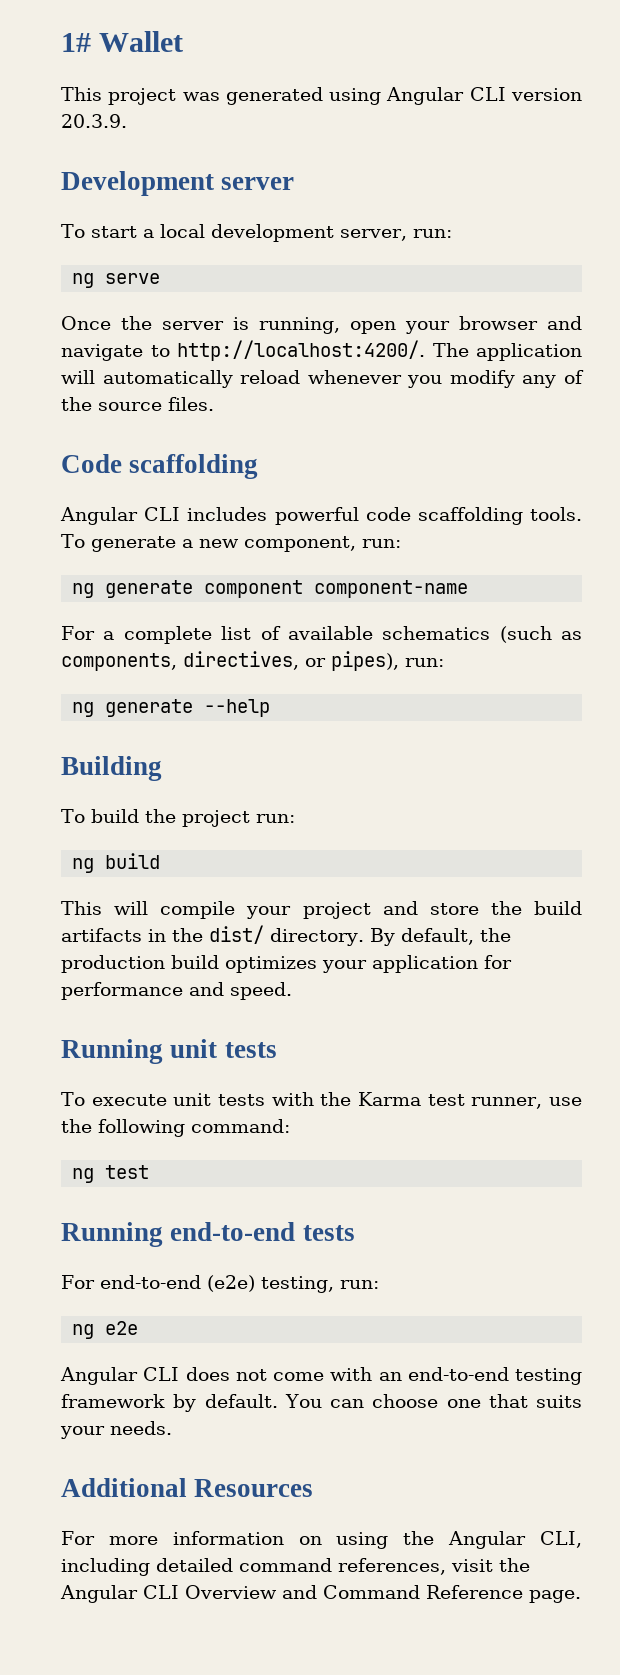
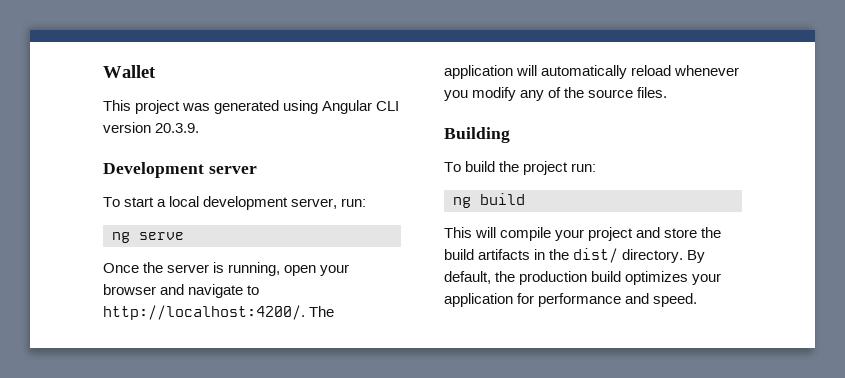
- 1# Wallet
+ Wallet
- Code scaffolding
- Angular CLI includes powerful code scaffolding tools. To generate a new component, run:
- ng generate component component-name
- For a complete list of available schematics (such as components, directives, or pipes), run:
- ng generate --help
- Running unit tests
- To execute unit tests with the Karma test runner, use the following command:
- ng test
- Running end-to-end tests
- For end-to-end (e2e) testing, run:
- ng e2e
- Angular CLI does not come with an end-to-end testing framework by default. You can choose one that suits your needs.
- Additional Resources
- For more information on using the Angular CLI, including detailed command references, visit the Angular CLI Overview and Command Reference page.

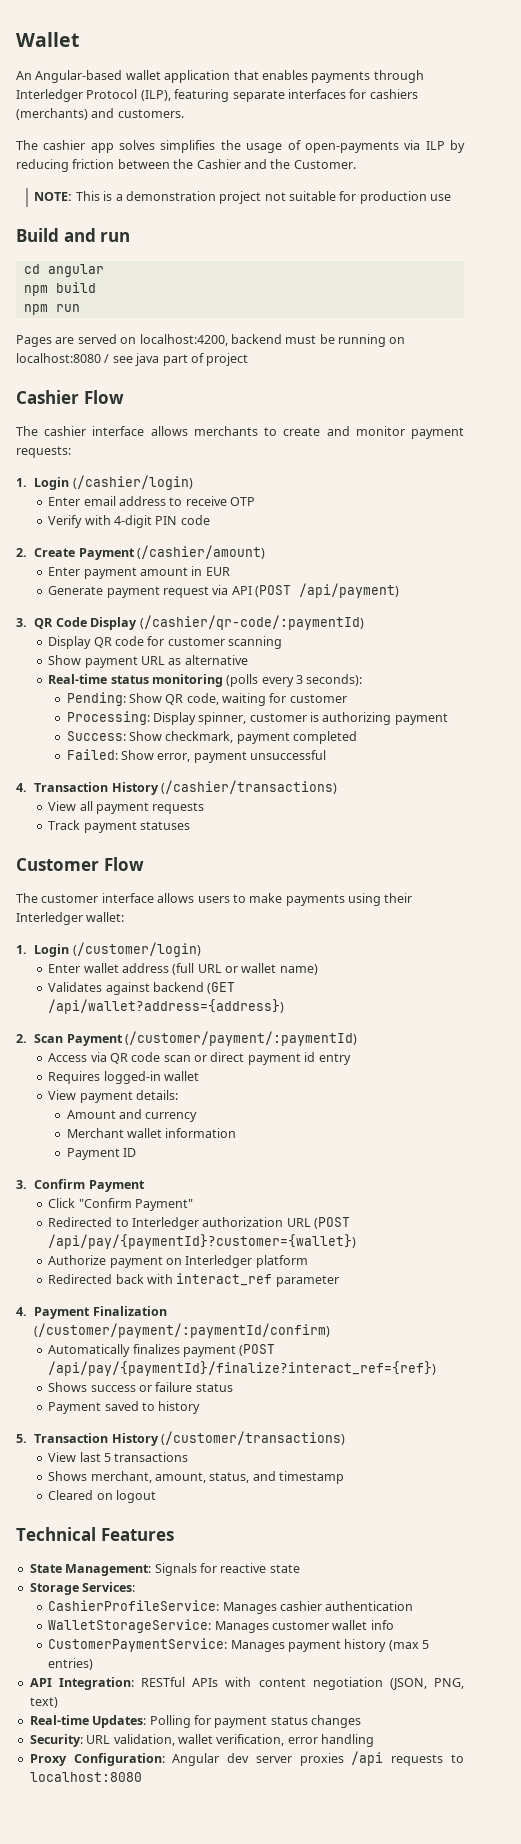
- This project was generated using Angular CLI version 20.3.9.
- Development server
- To start a local development server, run:
- ng serve
- Once the server is running, open your browser and navigate to http://localhost:4200/. The application will automatically reload whenever you modify any of the source files.
- Building
- To build the project run:
- ng build
- This will compile your project and store the build artifacts in the dist/ directory. By default, the production build optimizes your application for performance and speed.
+ An Angular-based wallet application that enables payments through Interledger Protocol (ILP), featuring separate interfaces for cashiers (merchants) and customers.
+ The cashier app solves simplifies the usage of open-payments via ILP by reducing friction between the Cashier and the Customer.
+ NOTE: This is a demonstration project not suitable for production use
+ Build and run
+ cd angular
+ npm build
+ npm run
+ Pages are served on localhost:4200, backend must be running on localhost:8080 / see java part of project
+ Cashier Flow
+ The cashier interface allows merchants to create and monitor payment requests:
+ 1. Login (/cashier/login)
+ Enter email address to receive OTP
+ Verify with 4-digit PIN code
+ 2. Create Payment (/cashier/amount)
+ Enter payment amount in EUR
+ Generate payment request via API (POST /api/payment)
+ 3. QR Code Display (/cashier/qr-code/:paymentId)
+ Display QR code for customer scanning
+ Show payment URL as alternative
+ Real-time status monitoring (polls every 3 seconds):
+ Pending: Show QR code, waiting for customer
+ Processing: Display spinner, customer is authorizing payment
+ Success: Show checkmark, payment completed
+ Failed: Show error, payment unsuccessful
+ 4. Transaction History (/cashier/transactions)
+ View all payment requests
+ Track payment statuses
+ Customer Flow
+ The customer interface allows users to make payments using their Interledger wallet:
+ 1. Login (/customer/login)
+ Enter wallet address (full URL or wallet name)
+ Validates against backend (GET /api/wallet?address={address})
+ 2. Scan Payment (/customer/payment/:paymentId)
+ Access via QR code scan or direct payment id entry
+ Requires logged-in wallet
+ View payment details:
+ Amount and currency
+ Merchant wallet information
+ Payment ID
+ 3. Confirm Payment
+ Click "Confirm Payment"
+ Redirected to Interledger authorization URL (POST /api/pay/{paymentId}?customer={wallet})
+ Authorize payment on Interledger platform
+ Redirected back with interact_ref parameter
+ 4. Payment Finalization (/customer/payment/:paymentId/confirm)
+ Automatically finalizes payment (POST /api/pay/{paymentId}/finalize?interact_ref={ref})
+ Shows success or failure status
+ Payment saved to history
+ 5. Transaction History (/customer/transactions)
+ View last 5 transactions
+ Shows merchant, amount, status, and timestamp
+ Cleared on logout
+ Technical Features
+ State Management: Signals for reactive state
+ Storage Services:
+ CashierProfileService: Manages cashier authentication
+ WalletStorageService: Manages customer wallet info
+ CustomerPaymentService: Manages payment history (max 5 entries)
+ API Integration: RESTful APIs with content negotiation (JSON, PNG, text)
+ Real-time Updates: Polling for payment status changes
+ Security: URL validation, wallet verification, error handling
+ Proxy Configuration: Angular dev server proxies /api requests to localhost:8080

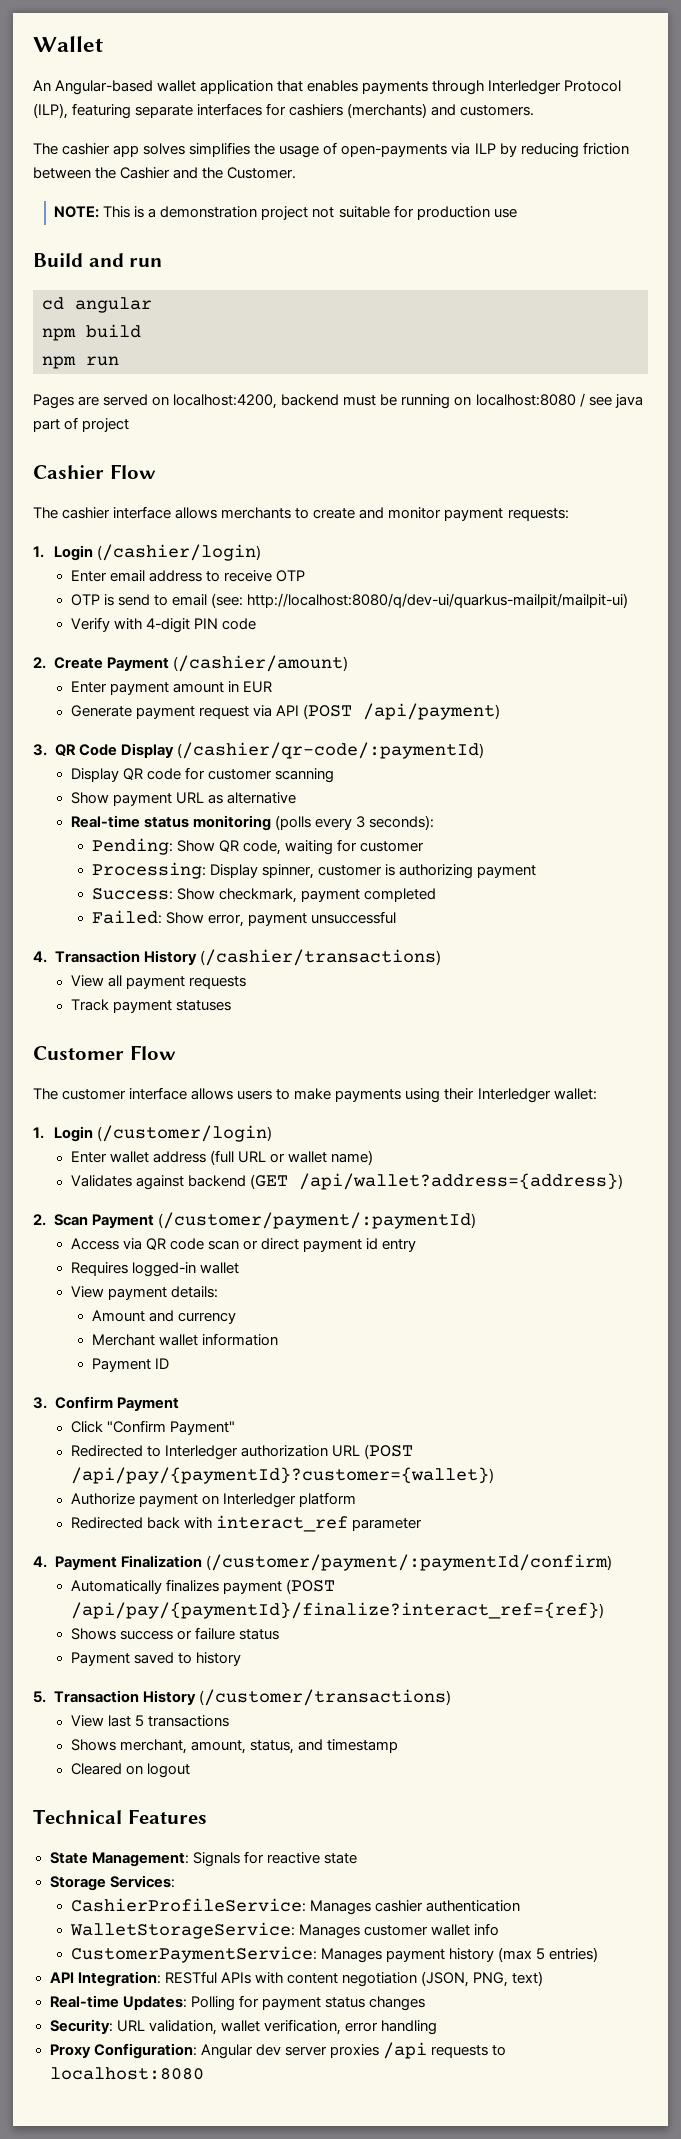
+ OTP is send to email (see: http://localhost:8080/q/dev-ui/quarkus-mailpit/mailpit-ui)

